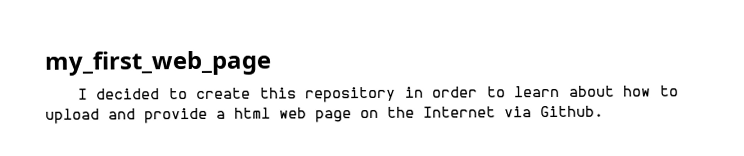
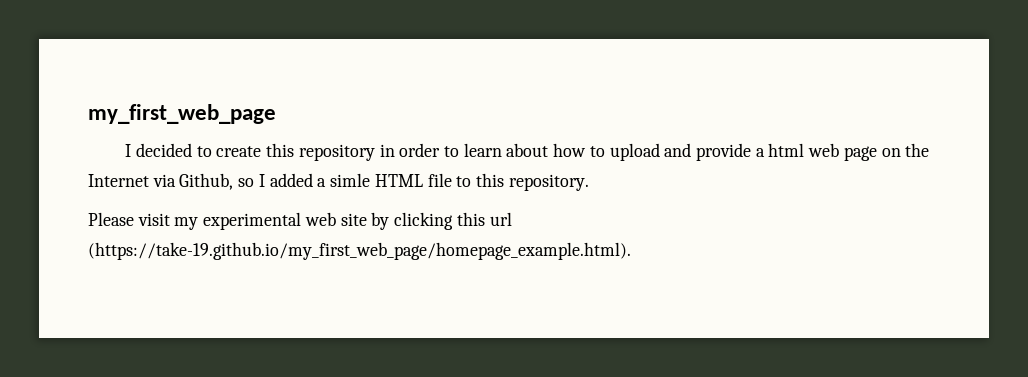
- I decided to create this repository in order to learn about how to upload and provide a html web page on the Internet via Github.
+ I decided to create this repository in order to learn about how to upload and provide a html web page on the Internet via Github, so I added a simle HTML file to this repository.
+ Please visit my experimental web site by clicking this url (https://take-19.github.io/my_first_web_page/homepage_example.html).

